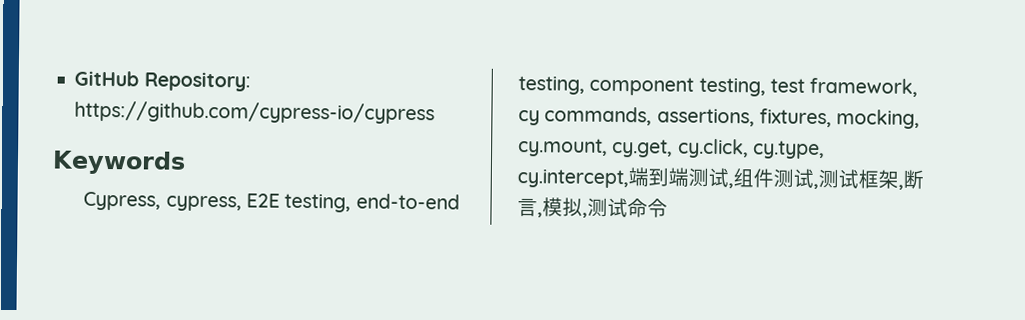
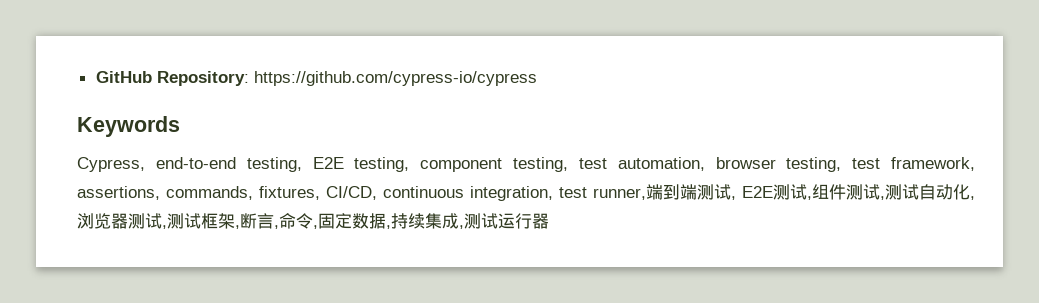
- Cypress, cypress, E2E testing, end-to-end testing, component testing, test framework, cy commands, assertions, fixtures, mocking, cy.mount, cy.get, cy.click, cy.type, cy.intercept,端到端测试,组件测试,测试框架,断言,模拟,测试命令
+ Cypress, end-to-end testing, E2E testing, component testing, test automation, browser testing, test framework, assertions, commands, fixtures, CI/CD, continuous integration, test runner,端到端测试, E2E测试,组件测试,测试自动化,浏览器测试,测试框架,断言,命令,固定数据,持续集成,测试运行器

